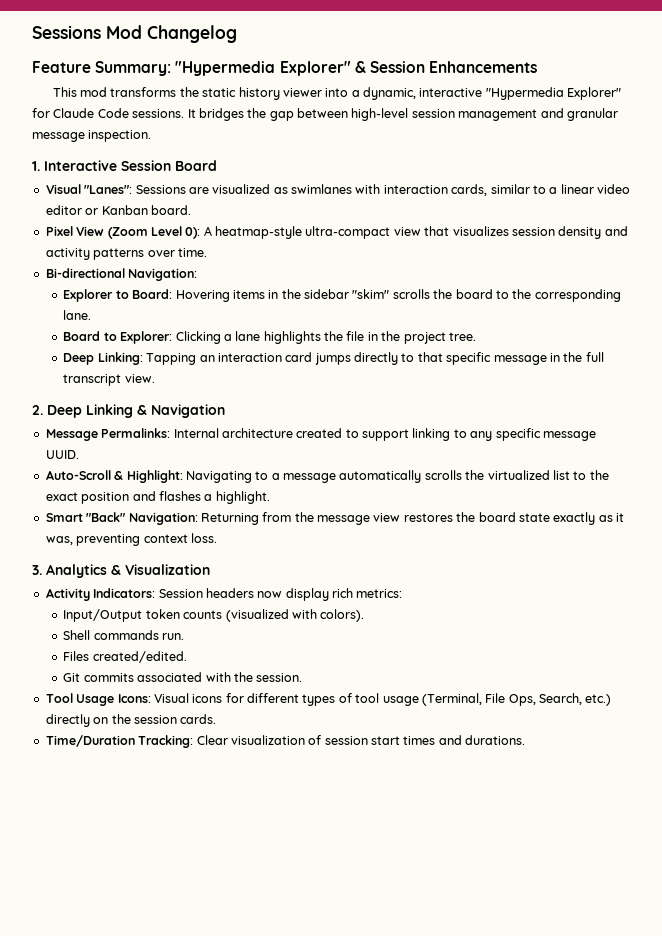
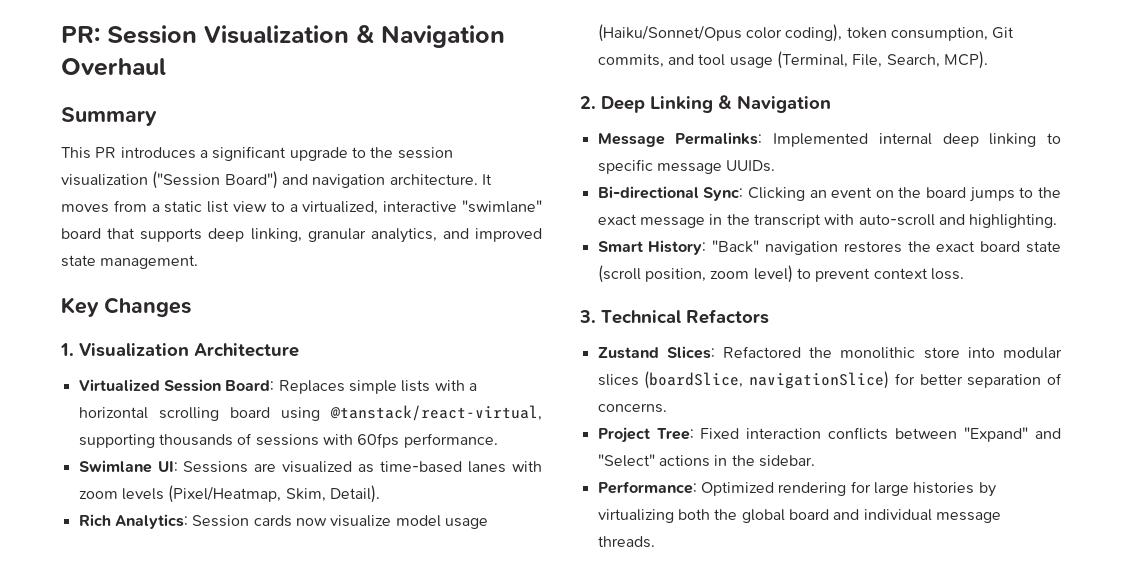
- Sessions Mod Changelog
- Feature Summary: "Hypermedia Explorer" & Session Enhancements
- This mod transforms the static history viewer into a dynamic, interactive "Hypermedia Explorer" for Claude Code sessions. It bridges the gap between high-level session management and granular message inspection.
- 1. Interactive Session Board
- Visual "Lanes": Sessions are visualized as swimlanes with interaction cards, similar to a linear video editor or Kanban board.
- Pixel View (Zoom Level 0): A heatmap-style ultra-compact view that visualizes session density and activity patterns over time.
- Bi-directional Navigation:
- Explorer to Board: Hovering items in the sidebar "skim" scrolls the board to the corresponding lane.
- Board to Explorer: Clicking a lane highlights the file in the project tree.
- Deep Linking: Tapping an interaction card jumps directly to that specific message in the full transcript view.
+ PR: Session Visualization & Navigation Overhaul
+ Summary
+ This PR introduces a significant upgrade to the session visualization ("Session Board") and navigation architecture. It moves from a static list view to a virtualized, interactive "swimlane" board that supports deep linking, granular analytics, and improved state management.
+ Key Changes
+ 1. Visualization Architecture
+ Virtualized Session Board: Replaces simple lists with a horizontal scrolling board using @tanstack/react-virtual, supporting thousands of sessions with 60fps performance.
+ Swimlane UI: Sessions are visualized as time-based lanes with zoom levels (Pixel/Heatmap, Skim, Detail).
+ Rich Analytics: Session cards now visualize model usage (Haiku/Sonnet/Opus color coding), token consumption, Git commits, and tool usage (Terminal, File, Search, MCP).
- Message Permalinks: Internal architecture created to support linking to any specific message UUID.
- Auto-Scroll & Highlight: Navigating to a message automatically scrolls the virtualized list to the exact position and flashes a highlight.
- Smart "Back" Navigation: Returning from the message view restores the board state exactly as it was, preventing context loss.
- 3. Analytics & Visualization
- Activity Indicators: Session headers now display rich metrics:
- Input/Output token counts (visualized with colors).
- Shell commands run.
- Files created/edited.
- Git commits associated with the session.
- Tool Usage Icons: Visual icons for different types of tool usage (Terminal, File Ops, Search, etc.) directly on the session cards.
- Time/Duration Tracking: Clear visualization of session start times and durations.
+ Message Permalinks: Implemented internal deep linking to specific message UUIDs.
+ Bi-directional Sync: Clicking an event on the board jumps to the exact message in the transcript with auto-scroll and highlighting.
+ Smart History: "Back" navigation restores the exact board state (scroll position, zoom level) to prevent context loss.
+ 3. Technical Refactors
+ Zustand Slices: Refactored the monolithic store into modular slices (boardSlice, navigationSlice) for better separation of concerns.
+ Project Tree: Fixed interaction conflicts between "Expand" and "Select" actions in the sidebar.
+ Performance: Optimized rendering for large histories by virtualizing both the global board and individual message threads.

